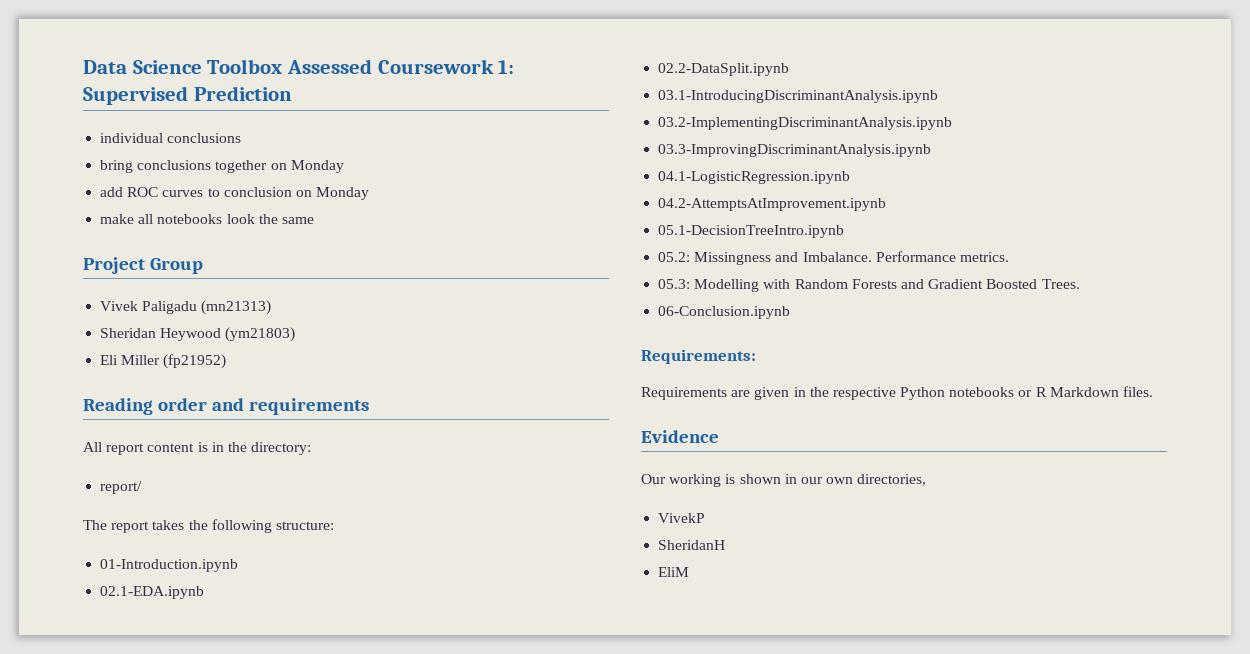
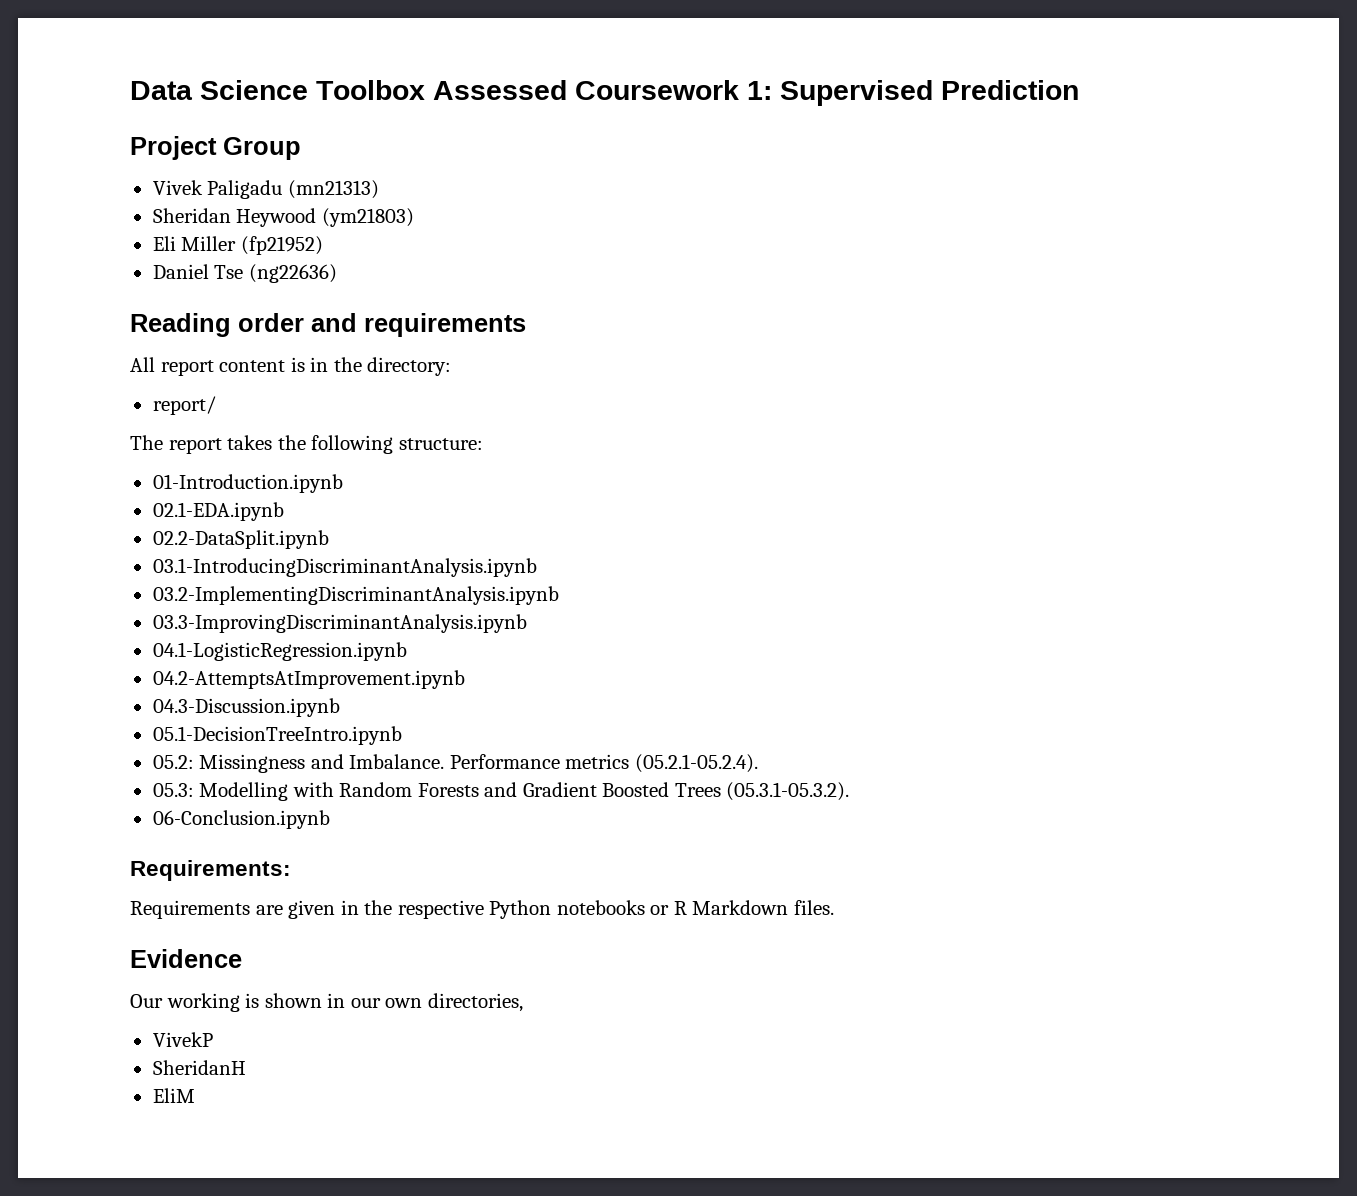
- individual conclusions
- bring conclusions together on Monday
- add ROC curves to conclusion on Monday
- make all notebooks look the same
+ Daniel Tse (ng22636)
+ 04.3-Discussion.ipynb
- Performance metrics.
+ Performance metrics (05.2.1-05.2.4).
- 05.3: Modelling with Random Forests and Gradient Boosted Trees.
+ 05.3: Modelling with Random Forests and Gradient Boosted Trees (05.3.1-05.3.2).

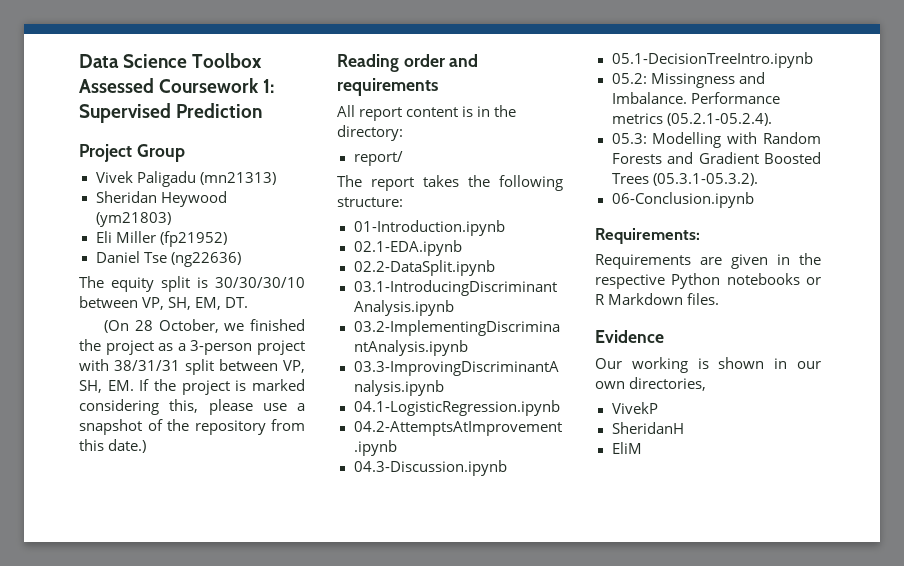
+ The equity split is 30/30/30/10 between VP, SH, EM, DT.
+ (On 28 October, we finished the project as a 3-person project with 38/31/31 split between VP, SH, EM. If the project is marked considering this, please use a snapshot of the repository from this date.)

